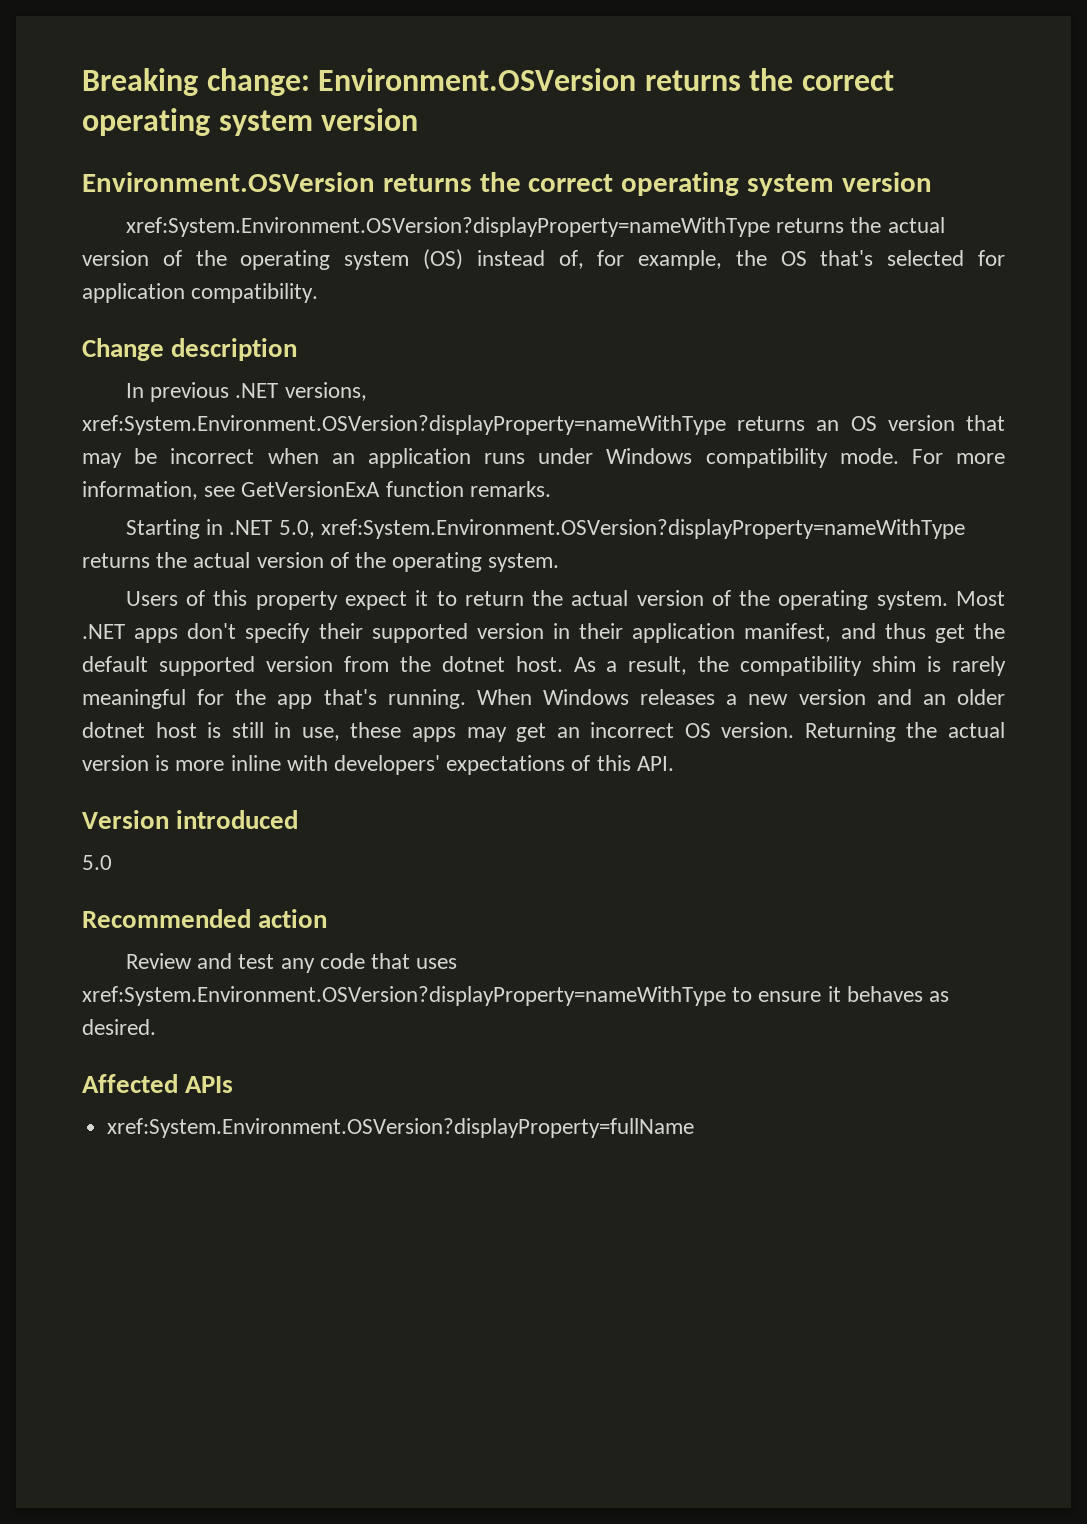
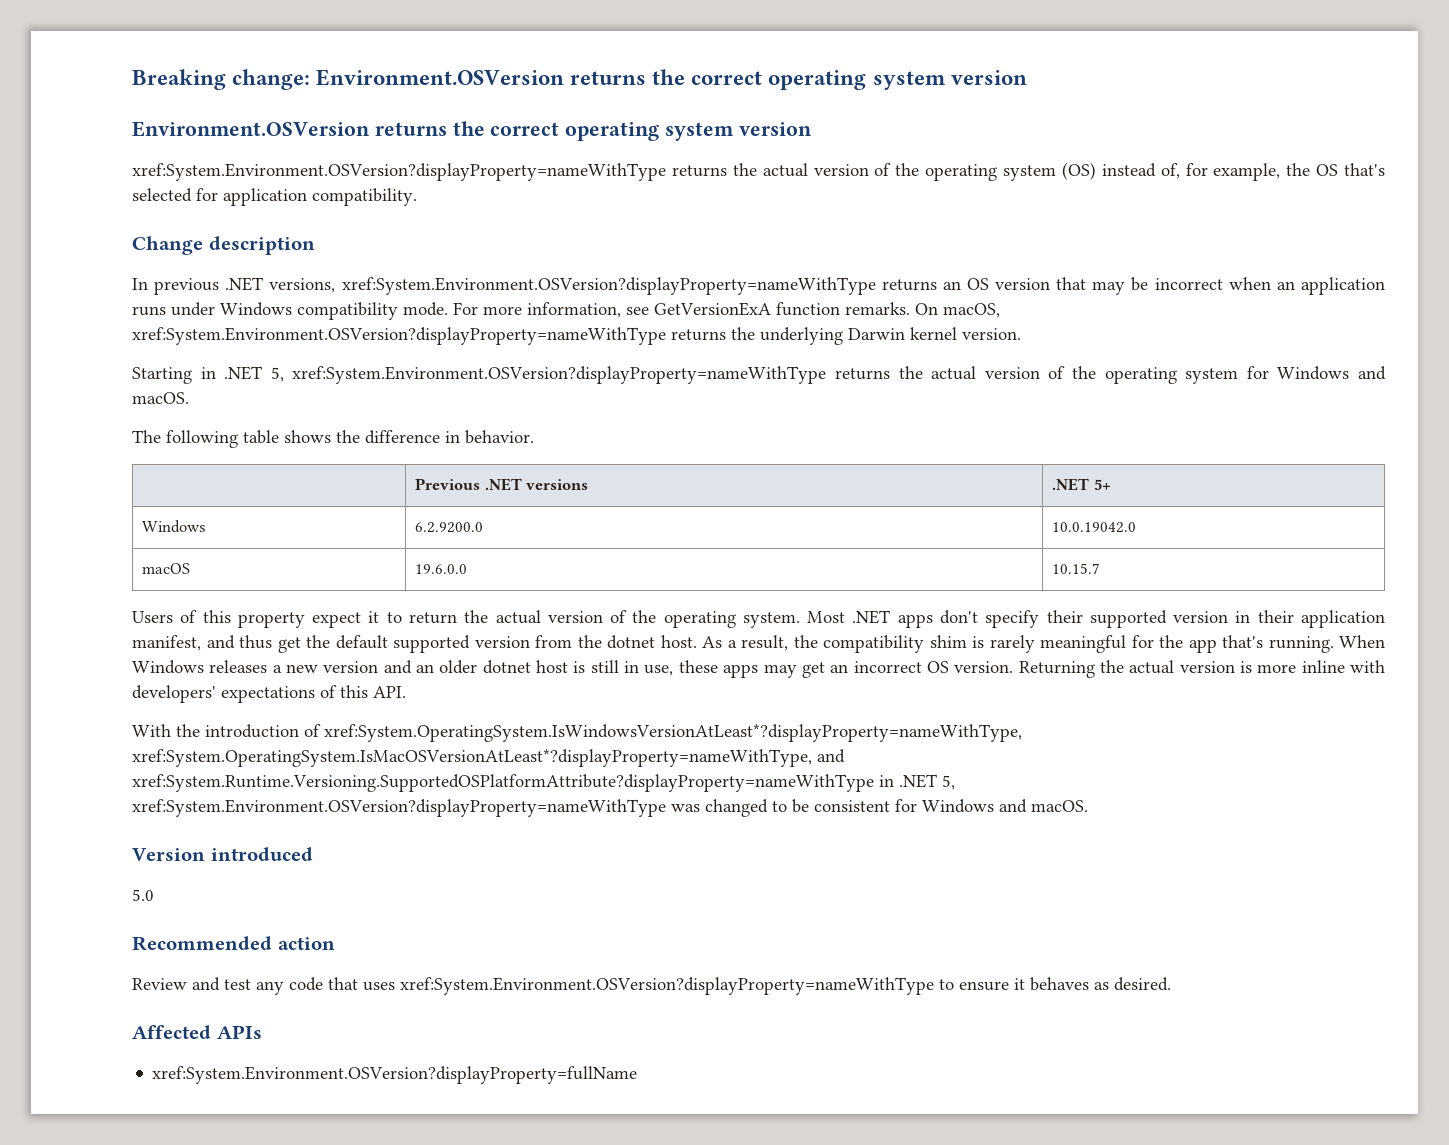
+ On macOS, xref:System.Environment.OSVersion?displayProperty=nameWithType returns the underlying Darwin kernel version.
- Starting in .NET 5.0, xref:System.Environment.OSVersion?displayProperty=nameWithType returns the actual version of the operating system.
+ Starting in .NET 5, xref:System.Environment.OSVersion?displayProperty=nameWithType returns the actual version of the operating system for Windows and macOS.
+ The following table shows the difference in behavior.
+ | Previous .NET versions | .NET 5+
+ Windows | 6.2.9200.0 | 10.0.19042.0
+ macOS | 19.6.0.0 | 10.15.7
+ With the introduction of xref:System.OperatingSystem.IsWindowsVersionAtLeast*?displayProperty=nameWithType, xref:System.OperatingSystem.IsMacOSVersionAtLeast*?displayProperty=nameWithType, and xref:System.Runtime.Versioning.SupportedOSPlatformAttribute?displayProperty=nameWithType in .NET 5, xref:System.Environment.OSVersion?displayProperty=nameWithType was changed to be consistent for Windows and macOS.

